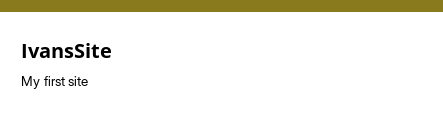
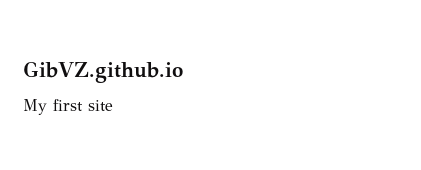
- IvansSite
+ GibVZ.github.io

